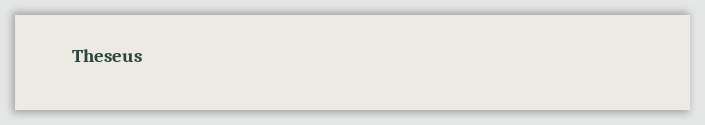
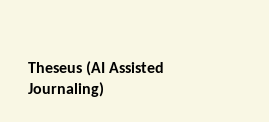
- Theseus
+ Theseus (AI Assisted Journaling)

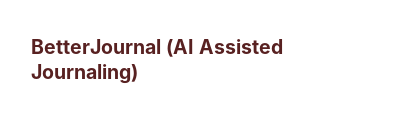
- Theseus (AI Assisted Journaling)
+ BetterJournal (AI Assisted Journaling)

